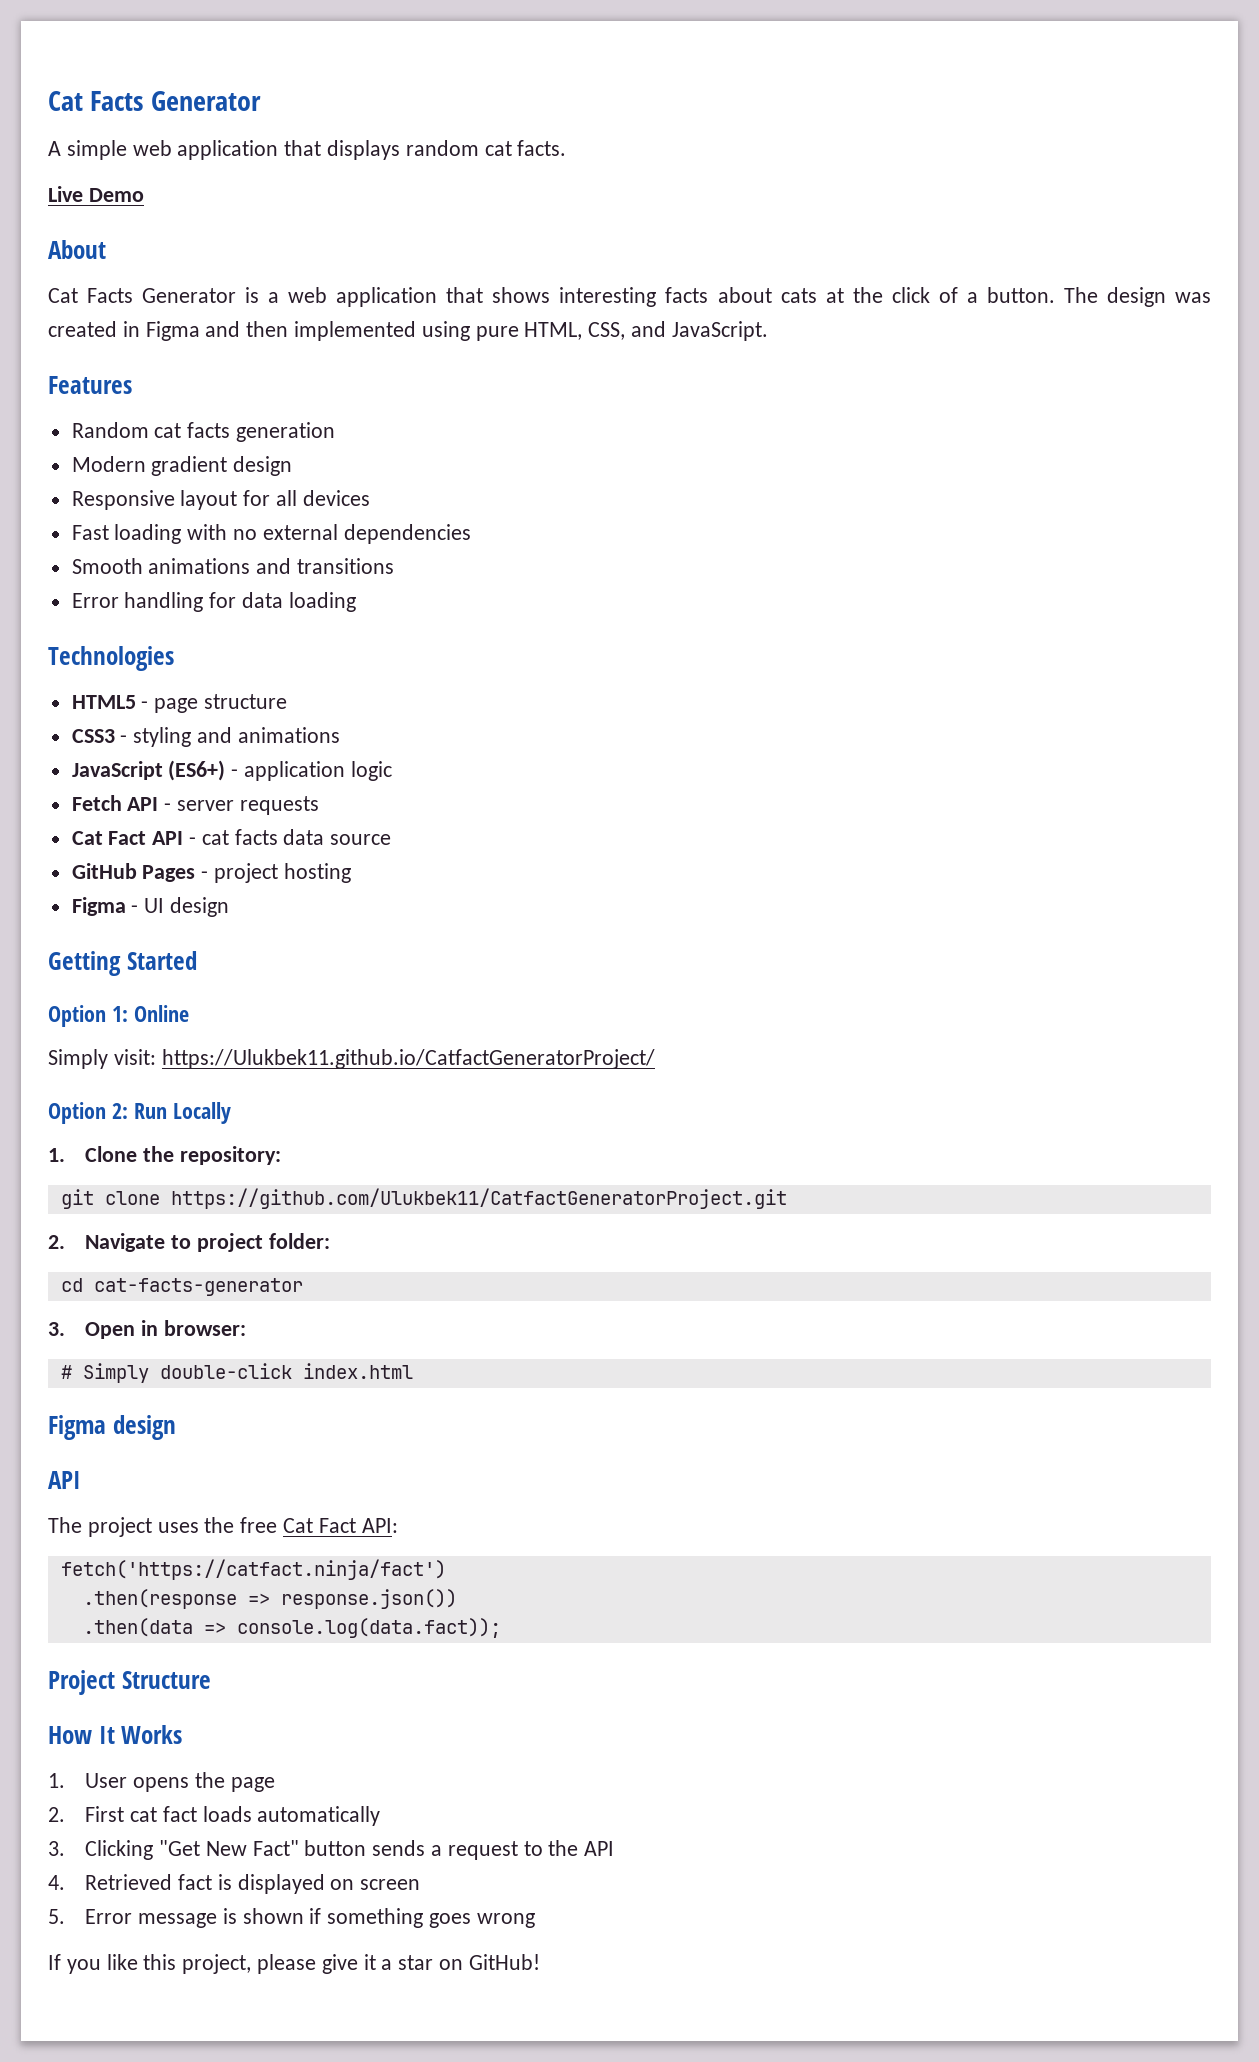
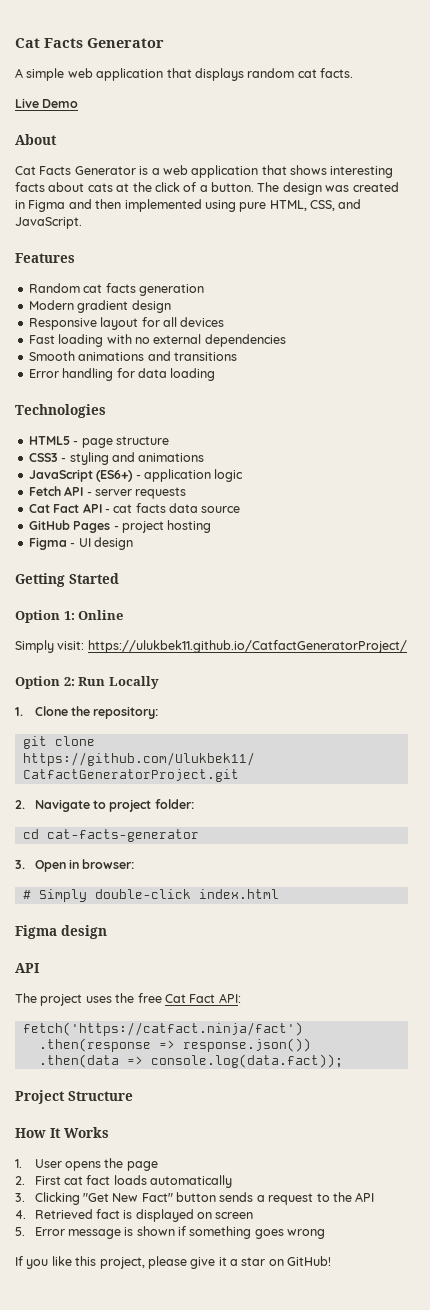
- Simply visit: https://Ulukbek11.github.io/CatfactGeneratorProject/
+ Simply visit: https://ulukbek11.github.io/CatfactGeneratorProject/

